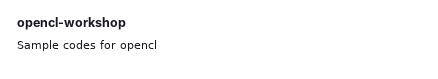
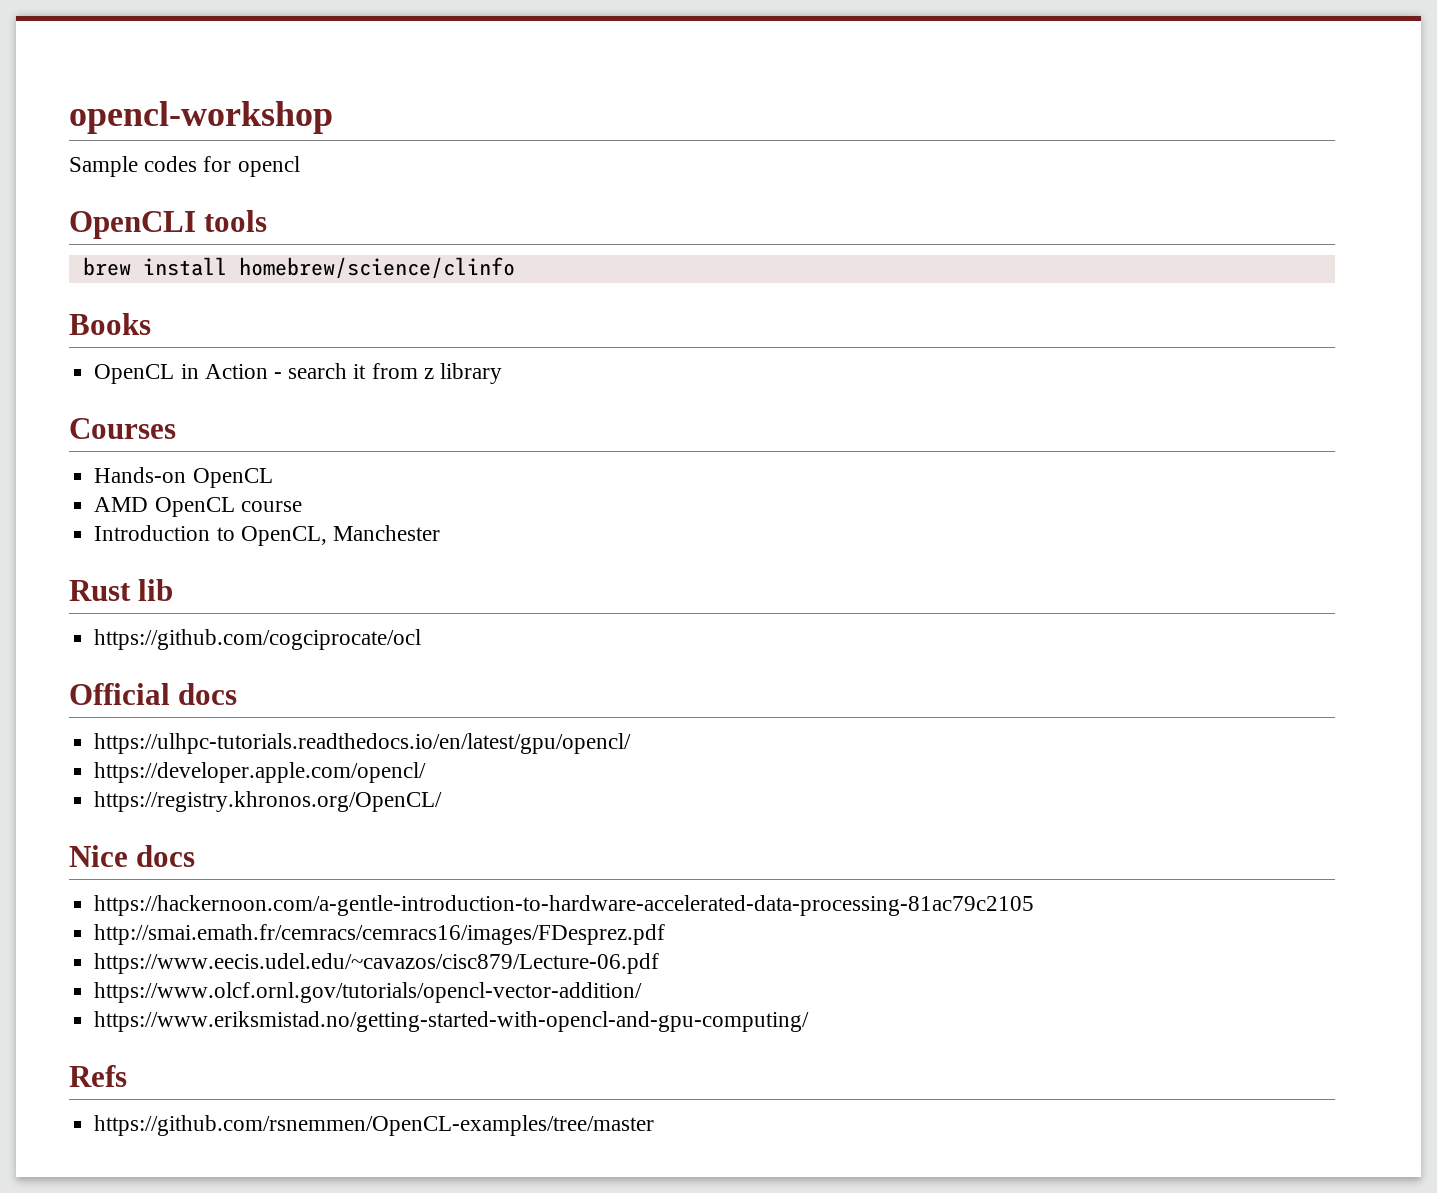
+ OpenCLI tools
+ brew install homebrew/science/clinfo
+ Books
+ OpenCL in Action - search it from z library
+ Courses
+ Hands-on OpenCL
+ AMD OpenCL course
+ Introduction to OpenCL, Manchester
+ Rust lib
+ https://github.com/cogciprocate/ocl
+ Official docs
+ https://ulhpc-tutorials.readthedocs.io/en/latest/gpu/opencl/
+ https://developer.apple.com/opencl/
+ https://registry.khronos.org/OpenCL/
+ Nice docs
+ https://hackernoon.com/a-gentle-introduction-to-hardware-accelerated-data-processing-81ac79c2105
+ http://smai.emath.fr/cemracs/cemracs16/images/FDesprez.pdf
+ https://www.eecis.udel.edu/~cavazos/cisc879/Lecture-06.pdf
+ https://www.olcf.ornl.gov/tutorials/opencl-vector-addition/
+ https://www.eriksmistad.no/getting-started-with-opencl-and-gpu-computing/
+ Refs
+ https://github.com/rsnemmen/OpenCL-examples/tree/master

